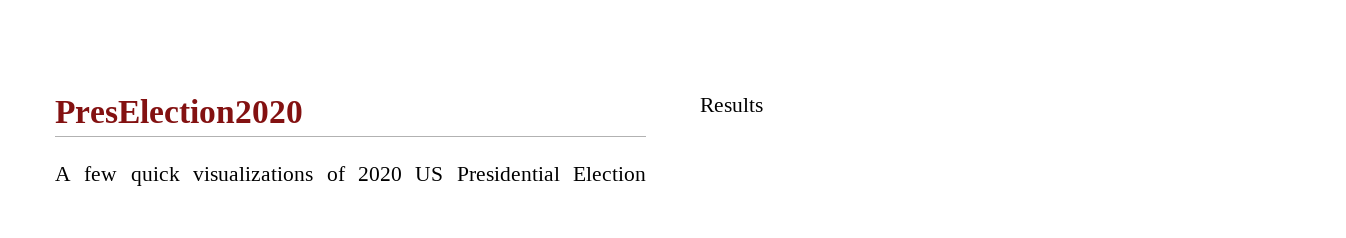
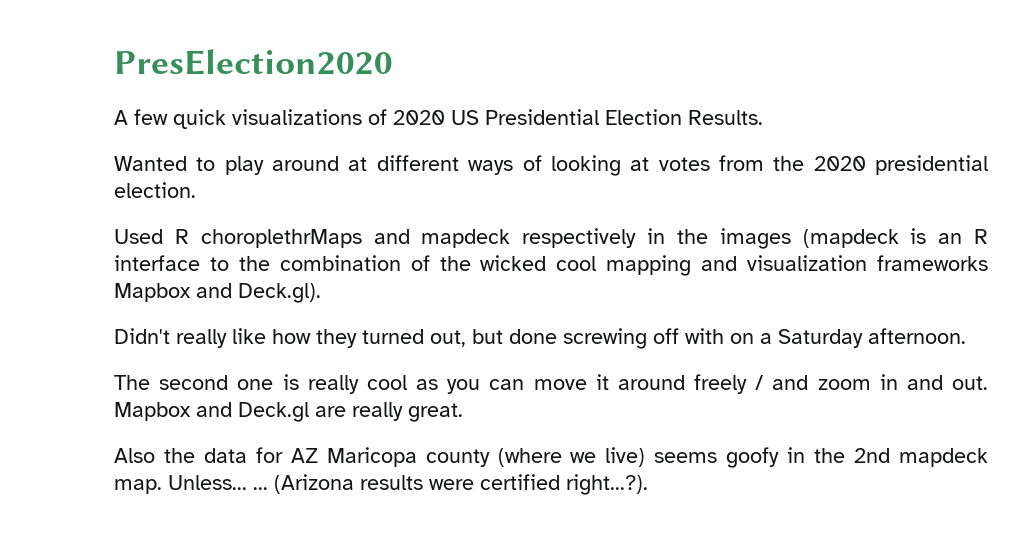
- A few quick visualizations of 2020 US Presidential Election Results
+ A few quick visualizations of 2020 US Presidential Election Results.
+ Wanted to play around at different ways of looking at votes from the 2020 presidential election.
+ Used R choroplethrMaps and mapdeck respectively in the images (mapdeck is an R interface to the combination of the wicked cool mapping and visualization frameworks Mapbox and Deck.gl).
+ Didn't really like how they turned out, but done screwing off with on a Saturday afternoon.
+ The second one is really cool as you can move it around freely / and zoom in and out. Mapbox and Deck.gl are really great.
+ Also the data for AZ Maricopa county (where we live) seems goofy in the 2nd mapdeck map. Unless... ... (Arizona results were certified right...?).

